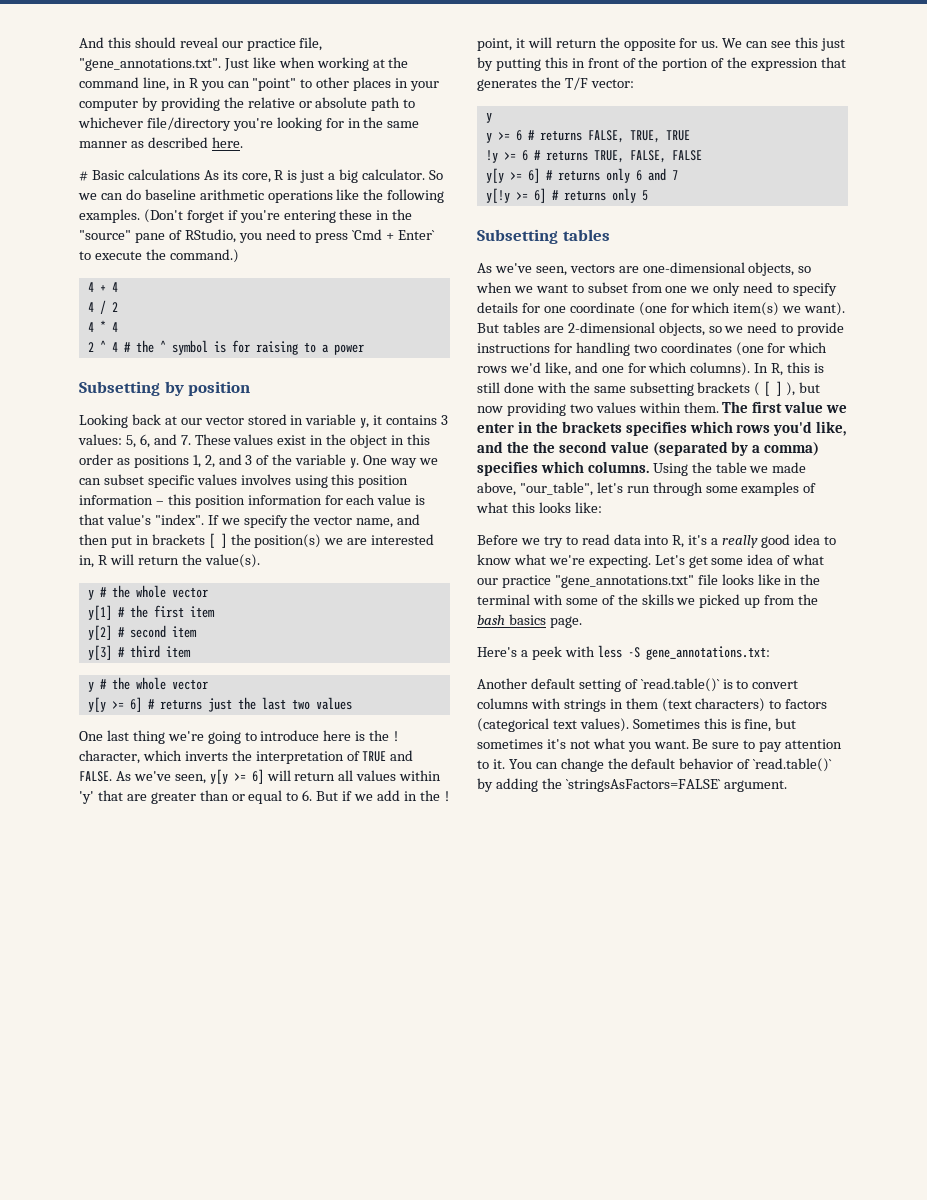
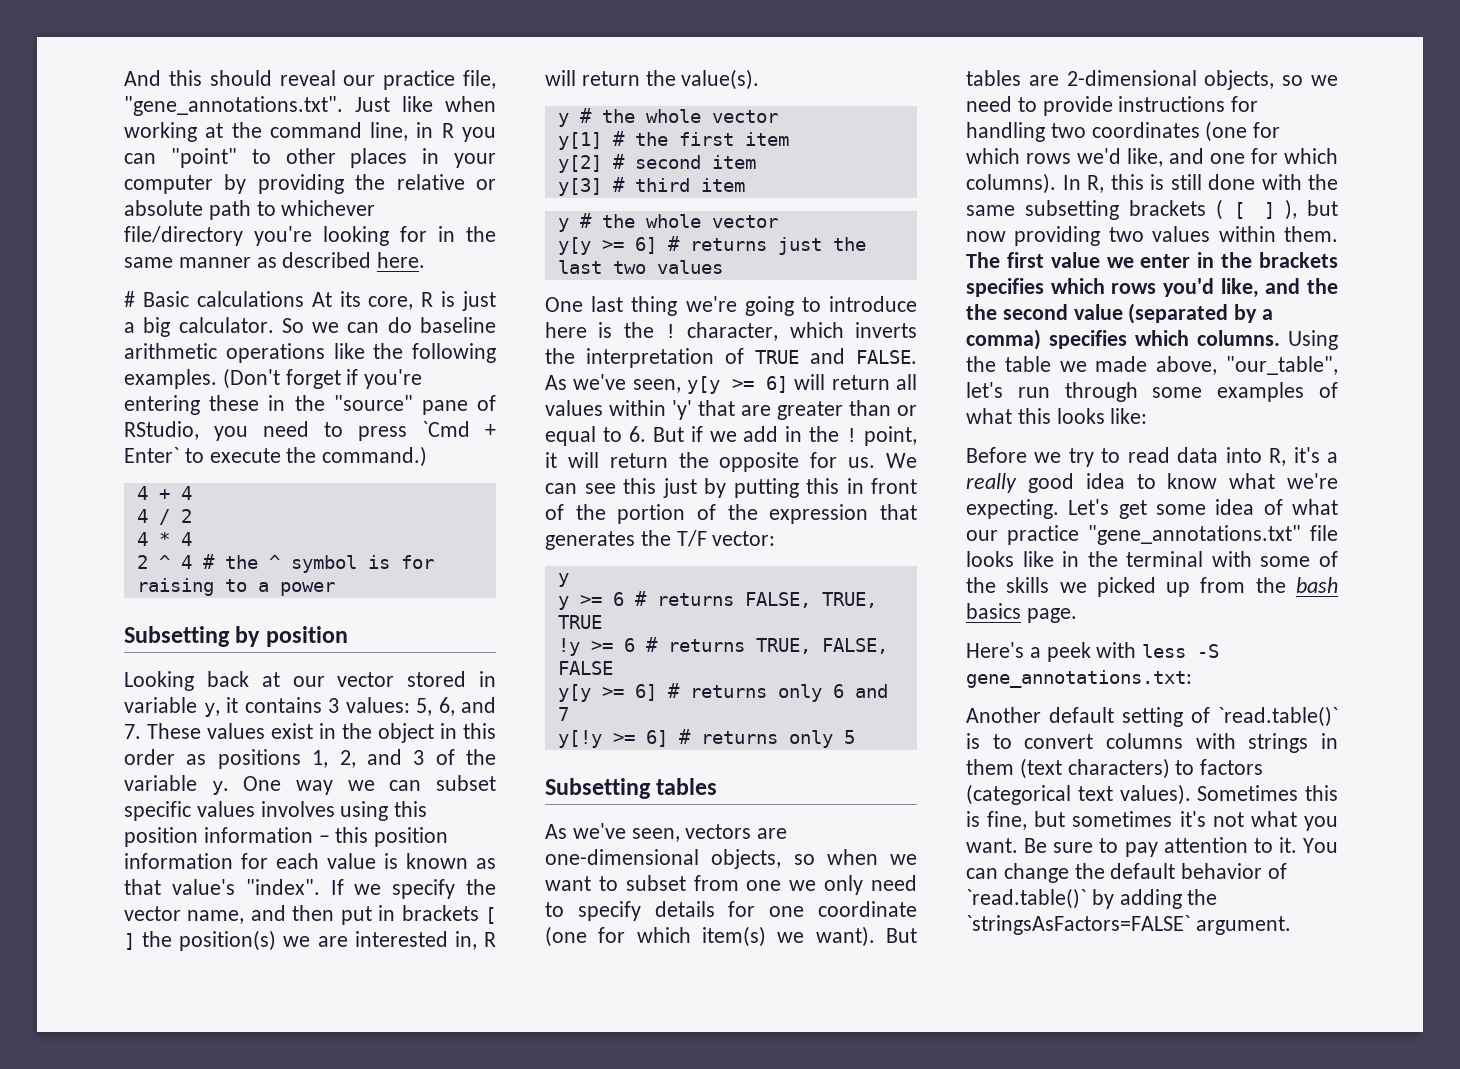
- # Basic calculations As its core, R is just a big calculator.
+ # Basic calculations At its core, R is just a big calculator.
- One way we can subset specific values involves using this position information – this position information for each value is that value's "index".
+ One way we can subset specific values involves using this position information – this position information for each value is known as that value's "index".

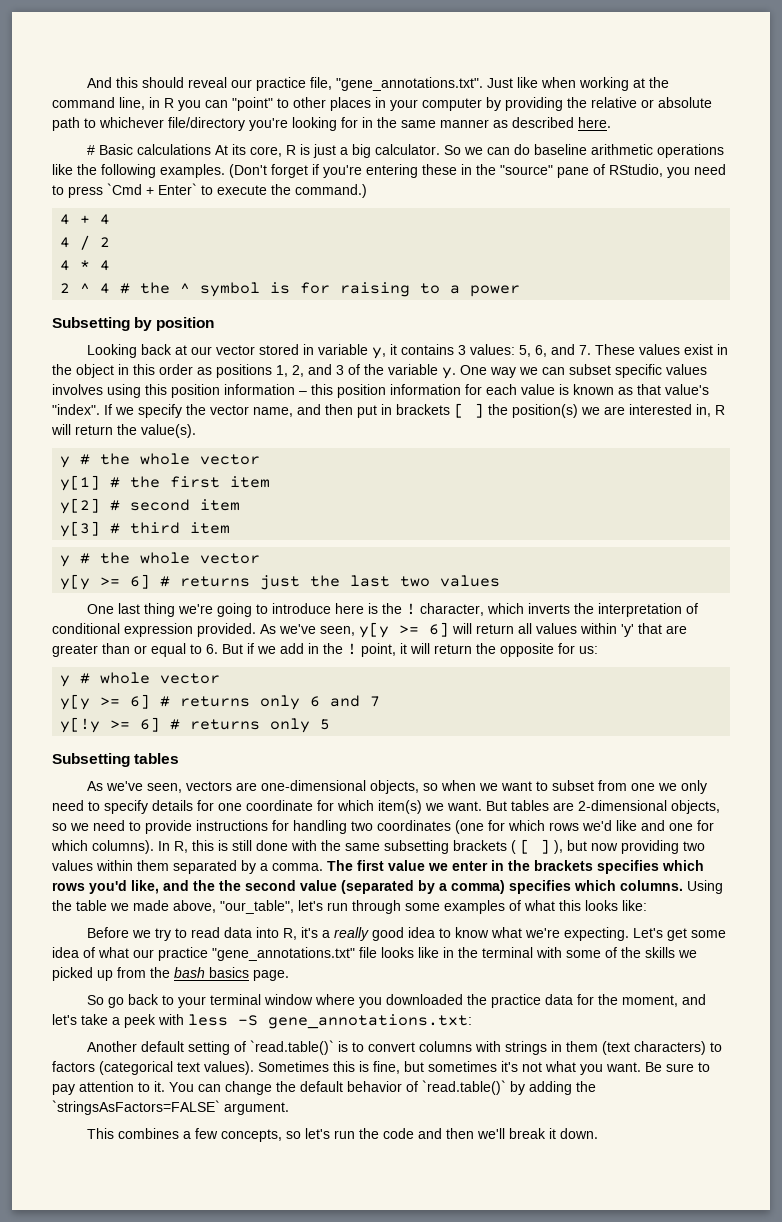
- One last thing we're going to introduce here is the ! character, which inverts the interpretation of TRUE and FALSE.
+ One last thing we're going to introduce here is the ! character, which inverts the interpretation of conditional expression provided.
- As we've seen, y[y >= 6] will return all values within 'y' that are greater than or equal to 6. But if we add in the ! point, it will return the opposite for us. We can see this just by putting this in front of the portion of the expression that generates the T/F vector:
- y
- y >= 6 # returns FALSE, TRUE, TRUE
- !y >= 6 # returns TRUE, FALSE, FALSE
+ As we've seen, y[y >= 6] will return all values within 'y' that are greater than or equal to 6. But if we add in the ! point, it will return the opposite for us:
+ y # whole vector
- As we've seen, vectors are one-dimensional objects, so when we want to subset from one we only need to specify details for one coordinate (one for which item(s) we want).
+ As we've seen, vectors are one-dimensional objects, so when we want to subset from one we only need to specify details for one coordinate for which item(s) we want.
- But tables are 2-dimensional objects, so we need to provide instructions for handling two coordinates (one for which rows we'd like, and one for which columns).
+ But tables are 2-dimensional objects, so we need to provide instructions for handling two coordinates (one for which rows we'd like and one for which columns).
- In R, this is still done with the same subsetting brackets ( [ ] ), but now providing two values within them.
+ In R, this is still done with the same subsetting brackets ( [ ] ), but now providing two values within them separated by a comma.
- Here's a peek with less -S gene_annotations.txt:
+ So go back to your terminal window where you downloaded the practice data for the moment, and let's take a peek with less -S gene_annotations.txt:
+ This combines a few concepts, so let's run the code and then we'll break it down.

